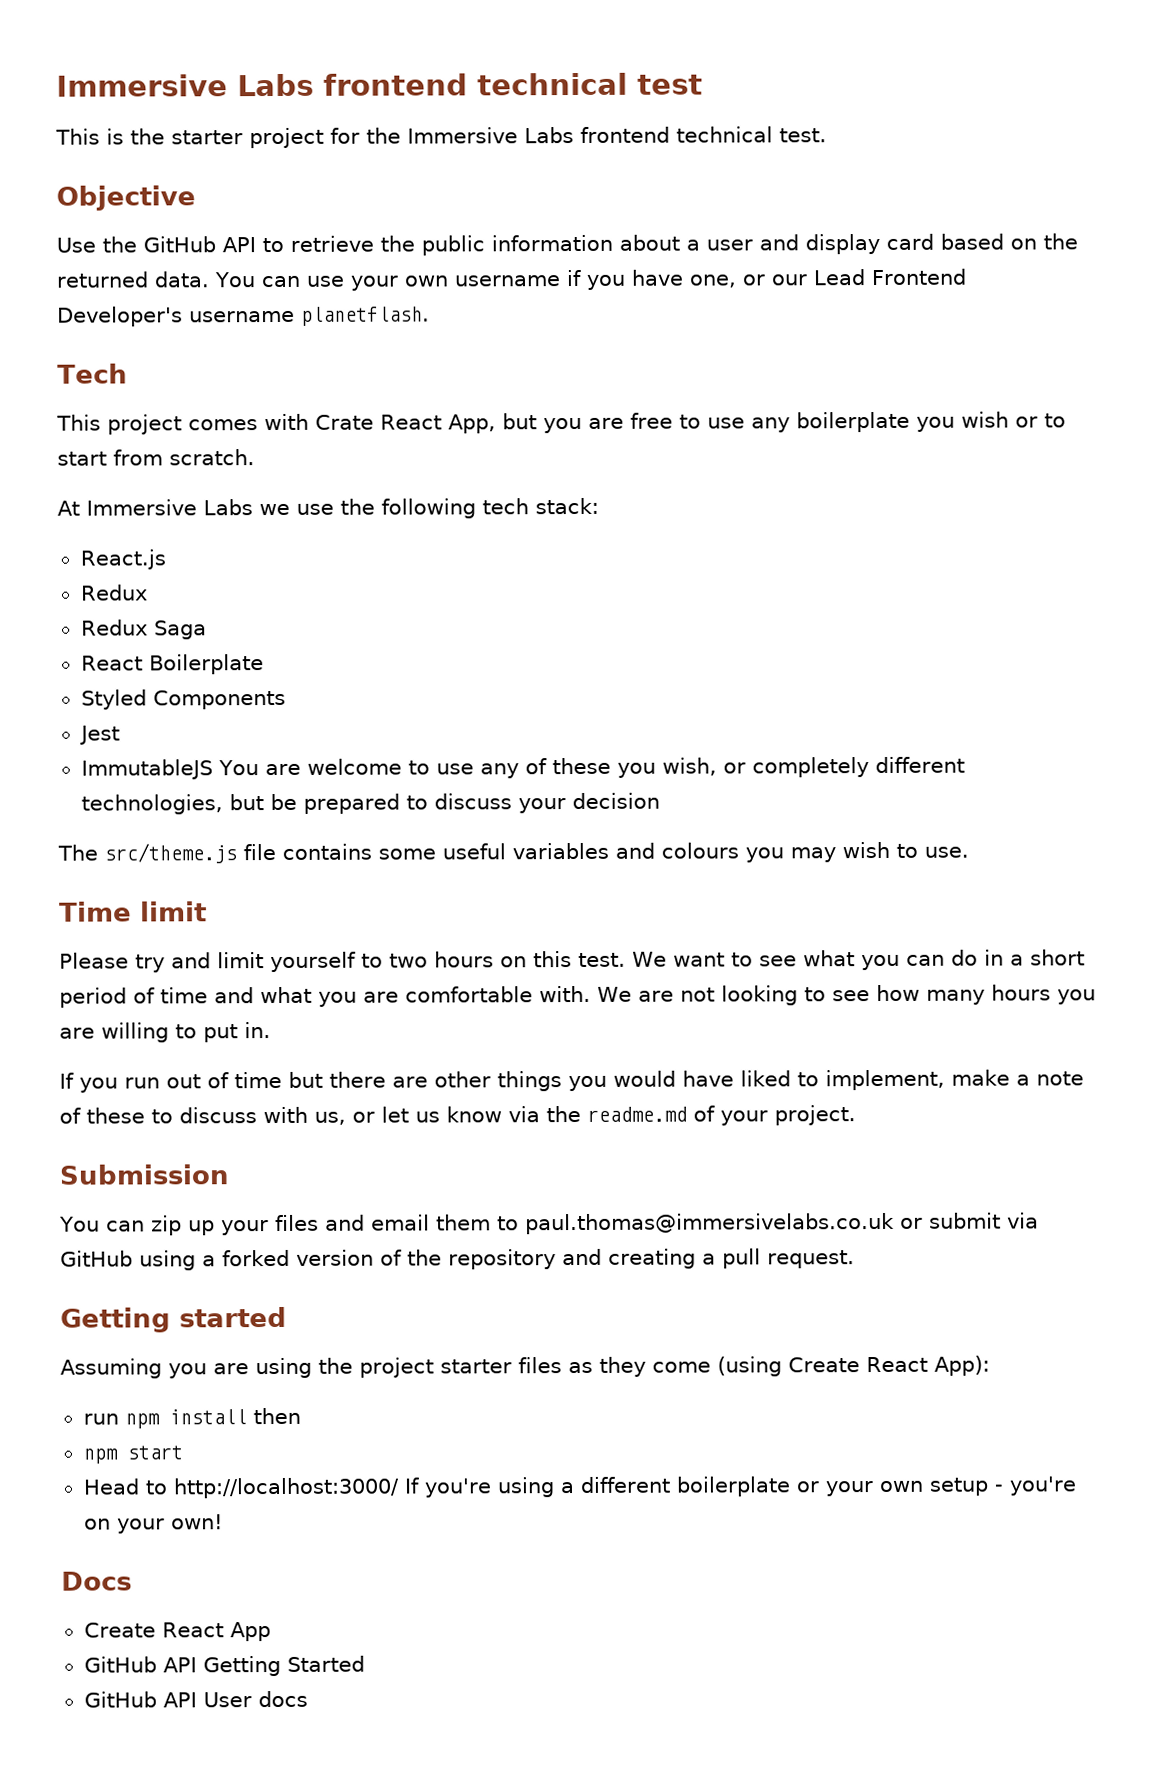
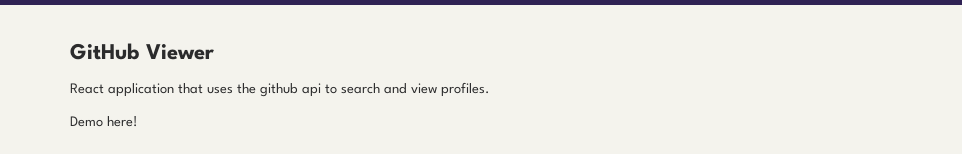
- Immersive Labs frontend technical test
- This is the starter project for the Immersive Labs frontend technical test.
- Objective
- Use the GitHub API to retrieve the public information about a user and display card based on the returned data. You can use your own username if you have one, or our Lead Frontend Developer's username planetflash.
- Tech
- This project comes with Crate React App, but you are free to use any boilerplate you wish or to start from scratch.
- At Immersive Labs we use the following tech stack:
- React.js
- Redux
- Redux Saga
- React Boilerplate
- Styled Components
- Jest
- ImmutableJS You are welcome to use any of these you wish, or completely different technologies, but be prepared to discuss your decision
- The src/theme.js file contains some useful variables and colours you may wish to use.
- Time limit
- Please try and limit yourself to two hours on this test. We want to see what you can do in a short period of time and what you are comfortable with. We are not looking to see how many hours you are willing to put in.
- If you run out of time but there are other things you would have liked to implement, make a note of these to discuss with us, or let us know via the readme.md of your project.
- Submission
- You can zip up your files and email them to paul.thomas@immersivelabs.co.uk or submit via GitHub using a forked version of the repository and creating a pull request.
- Getting started
- Assuming you are using the project starter files as they come (using Create React App):
- run npm install then
- npm start
- Head to http://localhost:3000/ If you're using a different boilerplate or your own setup - you're on your own!
- Docs
- Create React App
- GitHub API Getting Started
- GitHub API User docs
+ GitHub Viewer
+ React application that uses the github api to search and view profiles.
+ Demo here!

